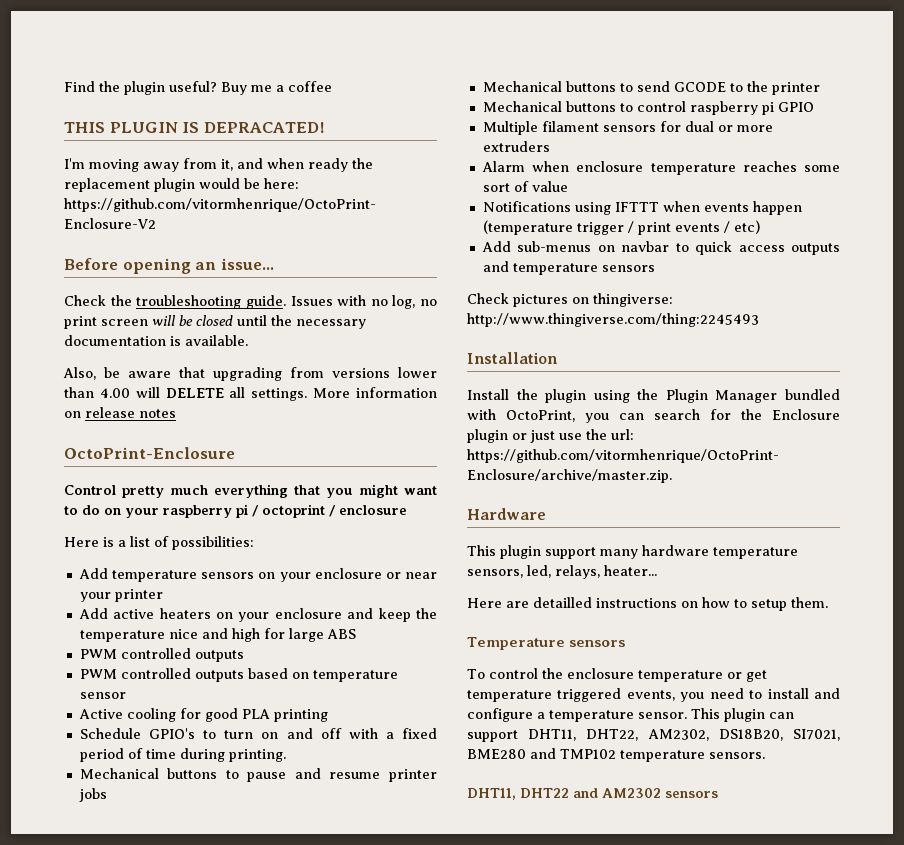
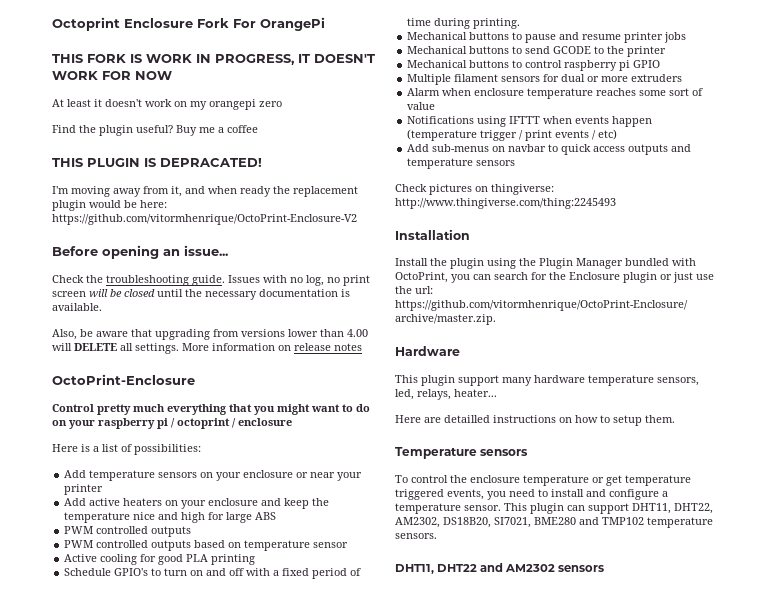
+ Octoprint Enclosure Fork For OrangePi
+ THIS FORK IS WORK IN PROGRESS, IT DOESN'T WORK FOR NOW
+ At least it doesn't work on my orangepi zero

